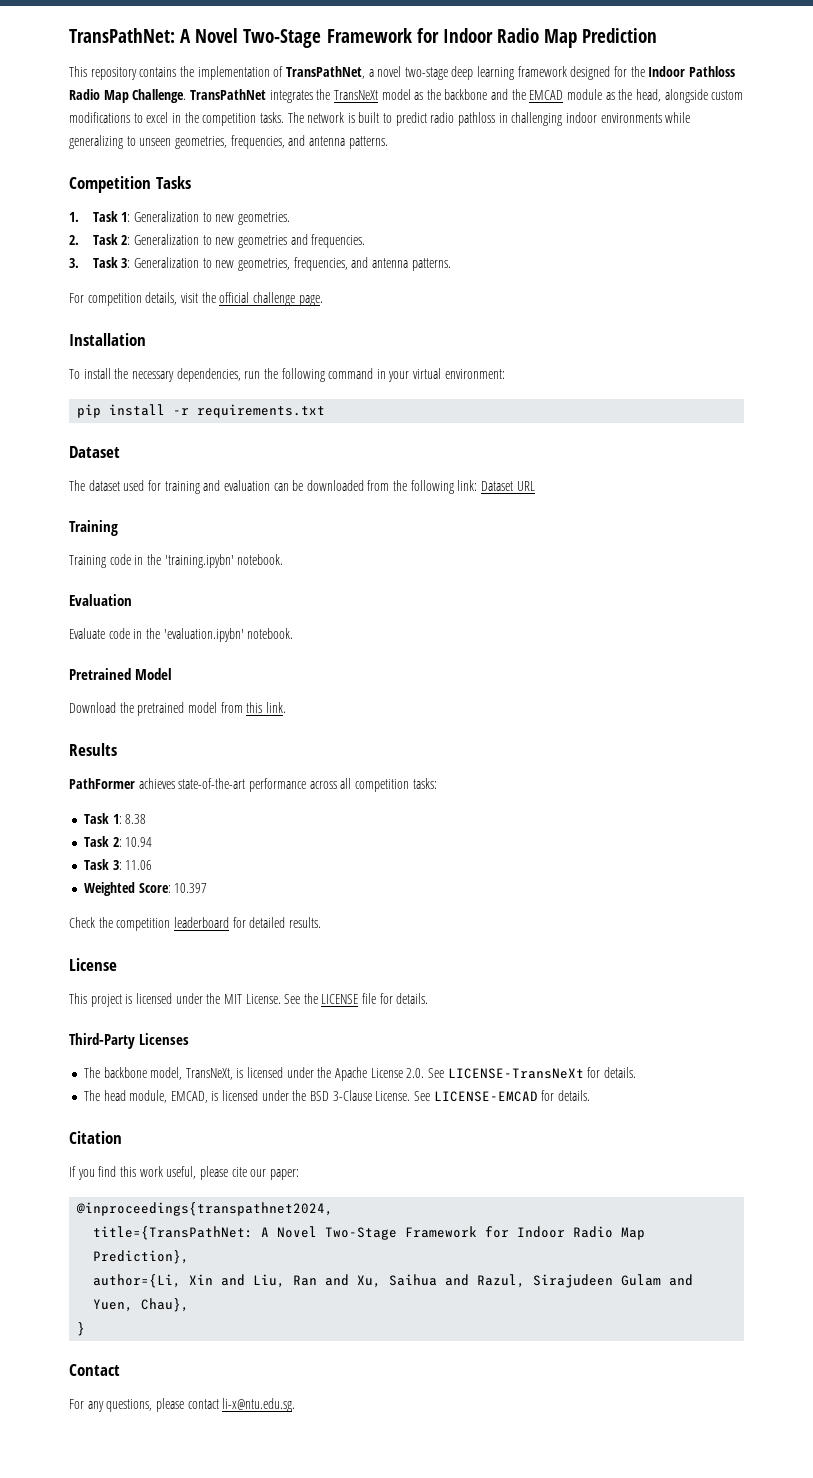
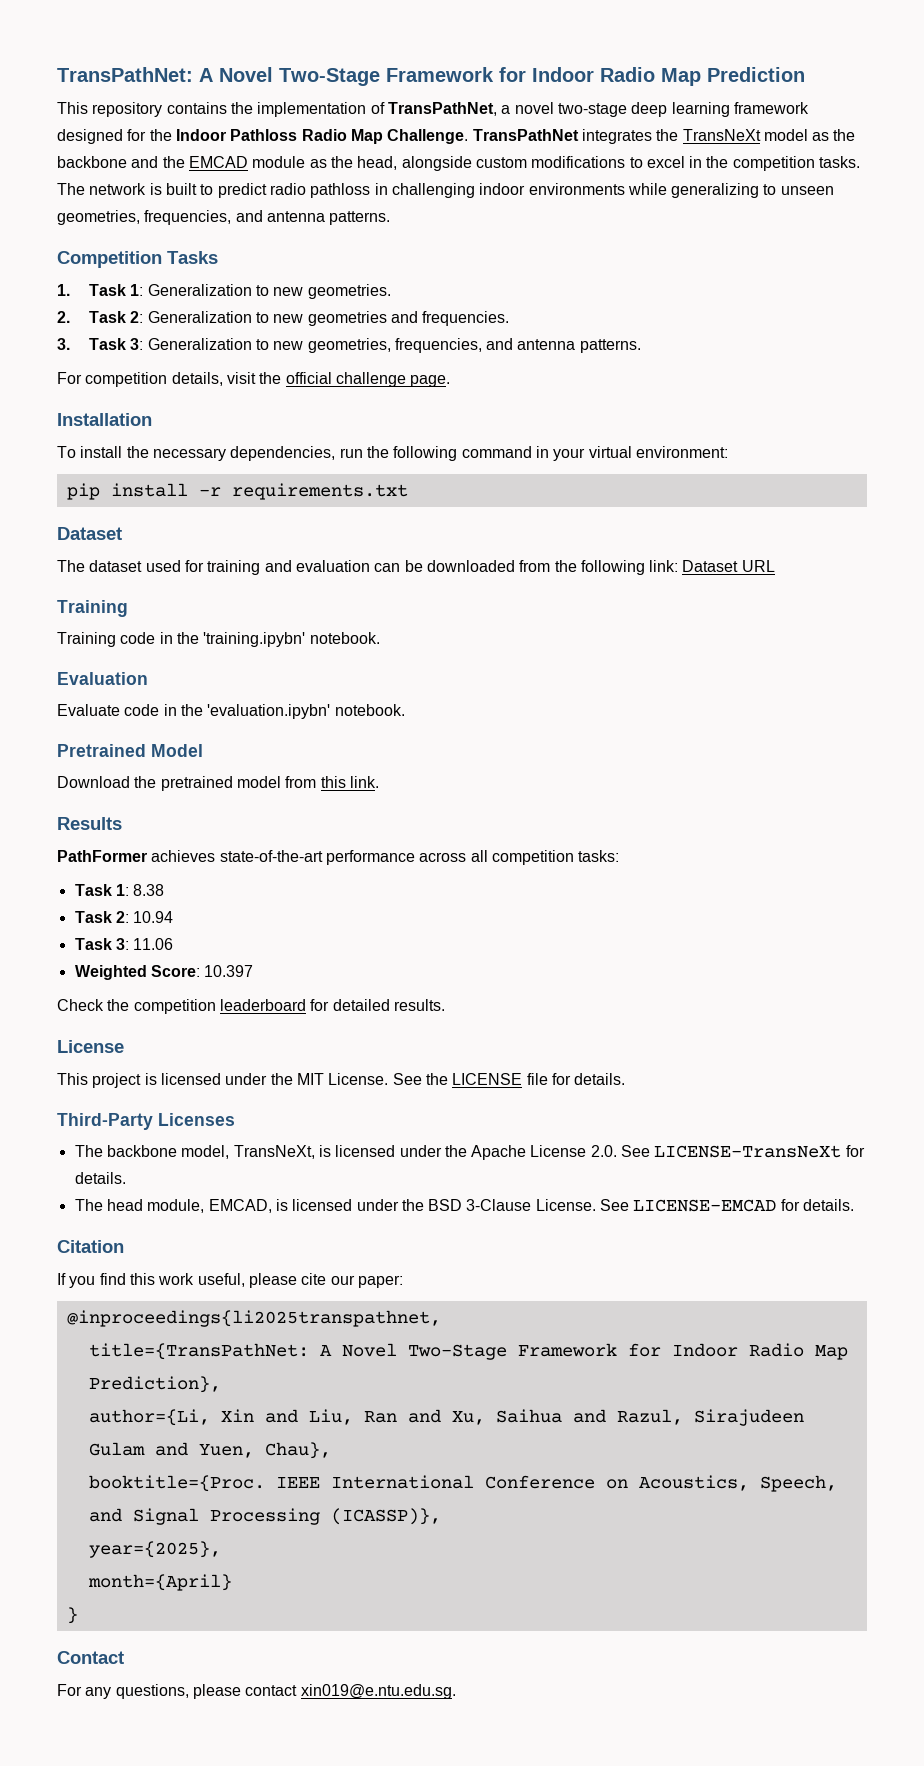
- @inproceedings{transpathnet2024,
+ @inproceedings{li2025transpathnet,
+ booktitle={Proc. IEEE International Conference on Acoustics, Speech, and Signal Processing (ICASSP)},
+ year={2025},
+ month={April}
- For any questions, please contact li-x@ntu.edu.sg.
+ For any questions, please contact xin019@e.ntu.edu.sg.

